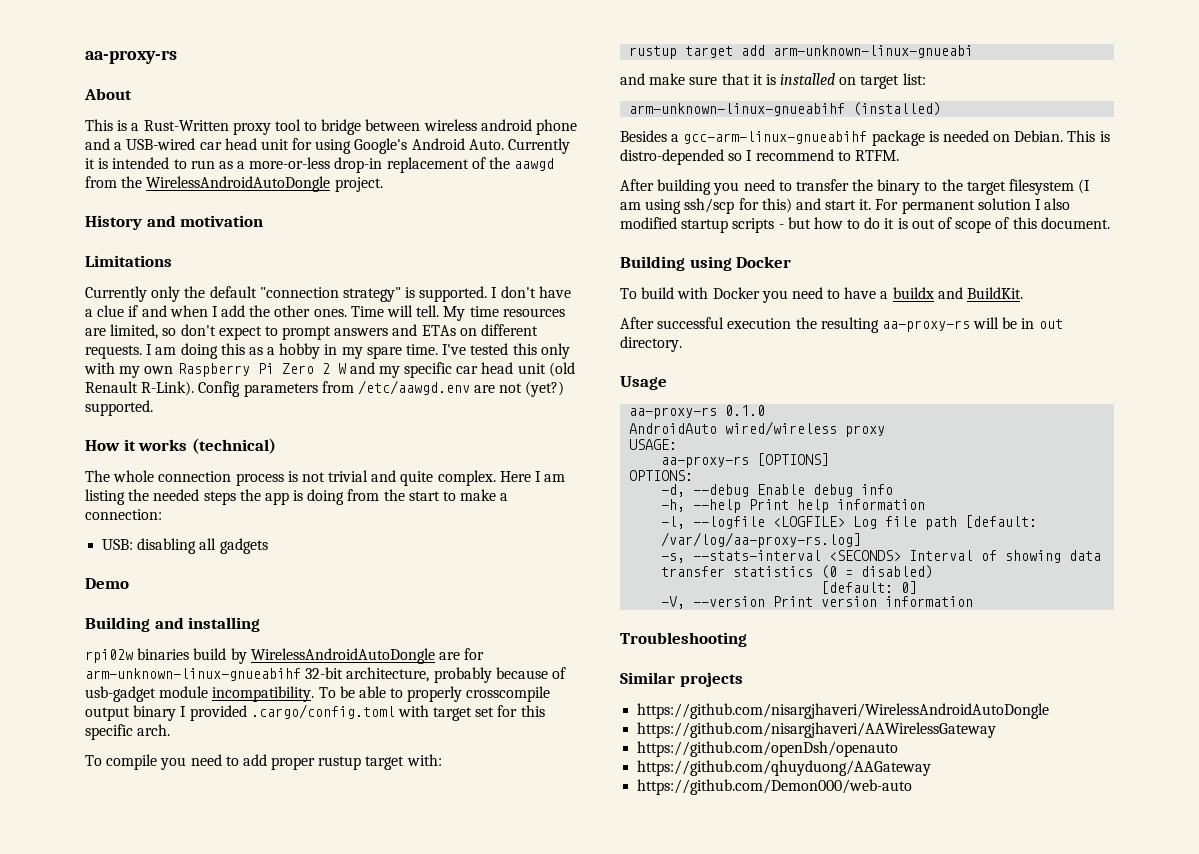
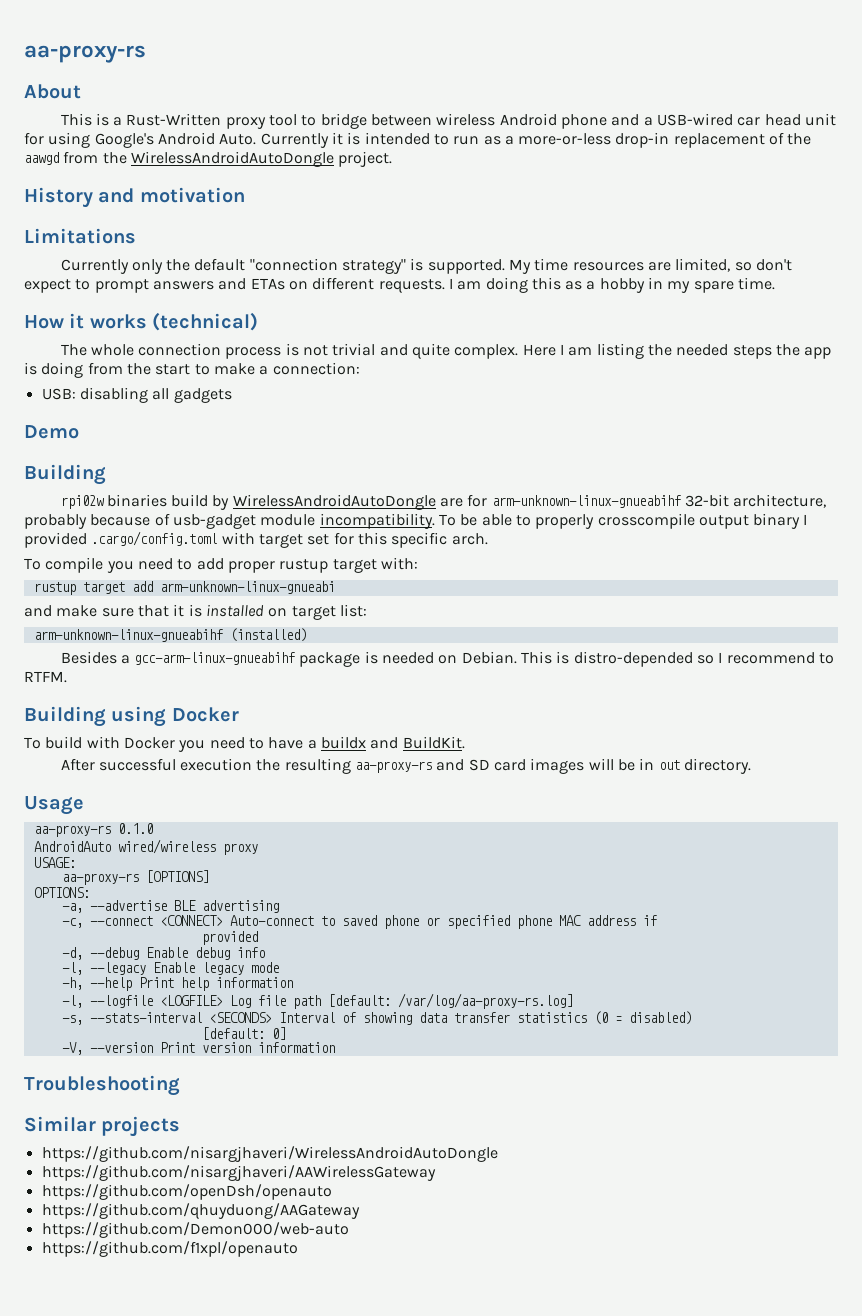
- This is a Rust-Written proxy tool to bridge between wireless android phone and a USB-wired car head unit for using Google's Android Auto.
+ This is a Rust-Written proxy tool to bridge between wireless Android phone and a USB-wired car head unit for using Google's Android Auto.
- I don't have a clue if and when I add the other ones. Time will tell.
- I've tested this only with my own Raspberry Pi Zero 2 W and my specific car head unit (old Renault R-Link). Config parameters from /etc/aawgd.env are not (yet?) supported.
  Demo
- Building and installing
+ Building
- After building you need to transfer the binary to the target filesystem (I am using ssh/scp for this) and start it. For permanent solution I also modified startup scripts - but how to do it is out of scope of this document.
- After successful execution the resulting aa-proxy-rs will be in out directory.
+ After successful execution the resulting aa-proxy-rs and SD card images will be in out directory.
+ -a, --advertise BLE advertising
+ -c, --connect <CONNECT> Auto-connect to saved phone or specified phone MAC address if
+ provided
+ -l, --legacy Enable legacy mode
+ https://github.com/f1xpl/openauto

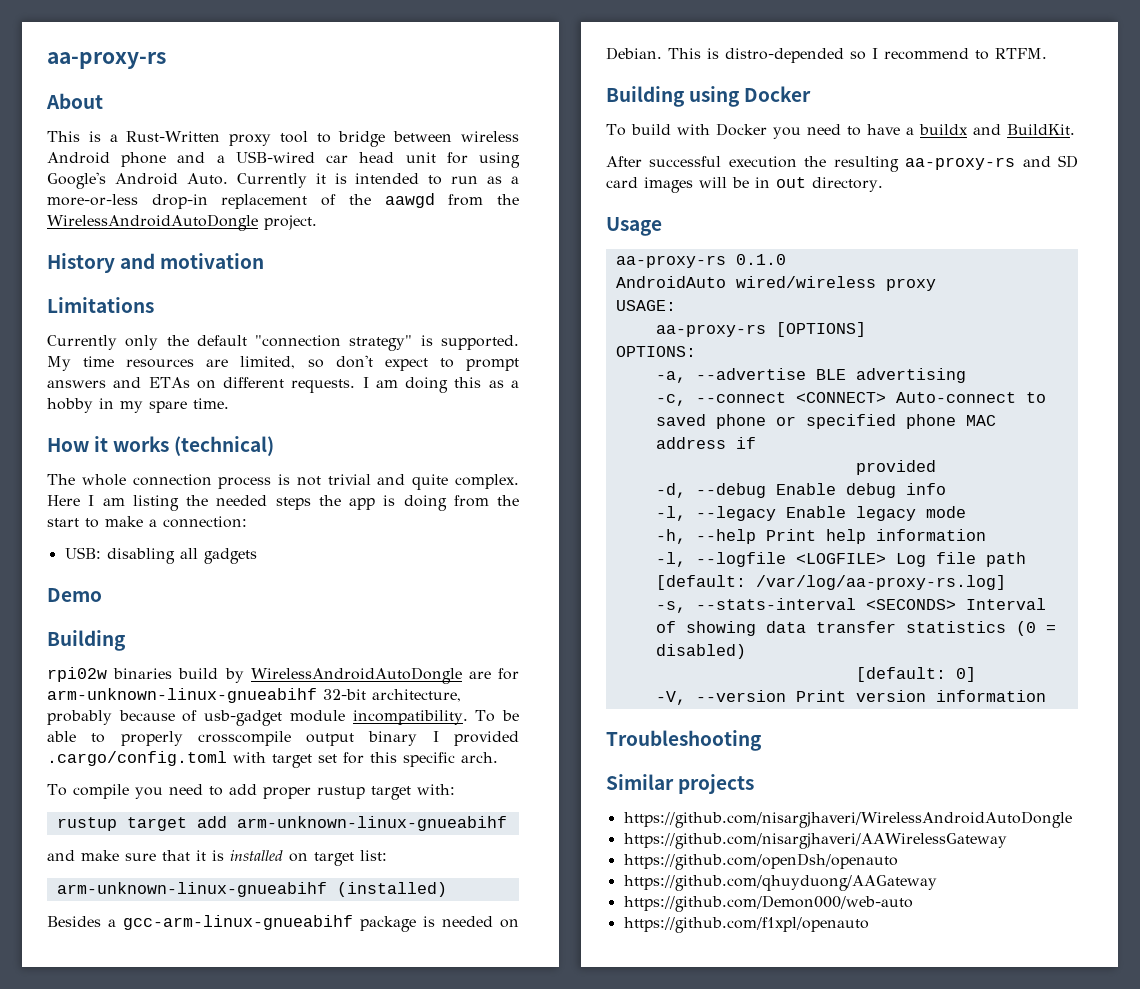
- rustup target add arm-unknown-linux-gnueabi
+ rustup target add arm-unknown-linux-gnueabihf

